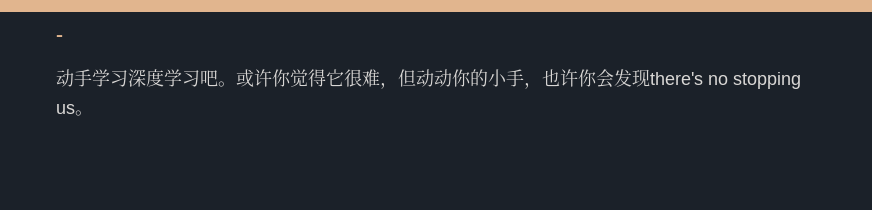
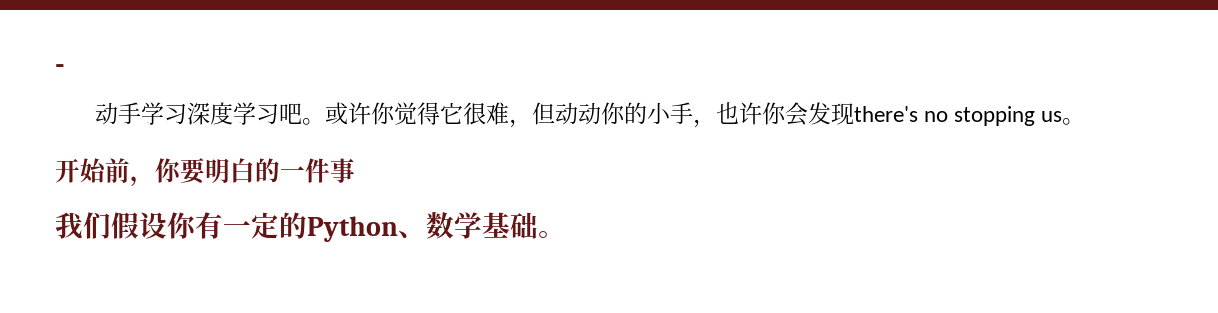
+ 开始前，你要明白的一件事
+ 我们假设你有一定的Python、数学基础。

